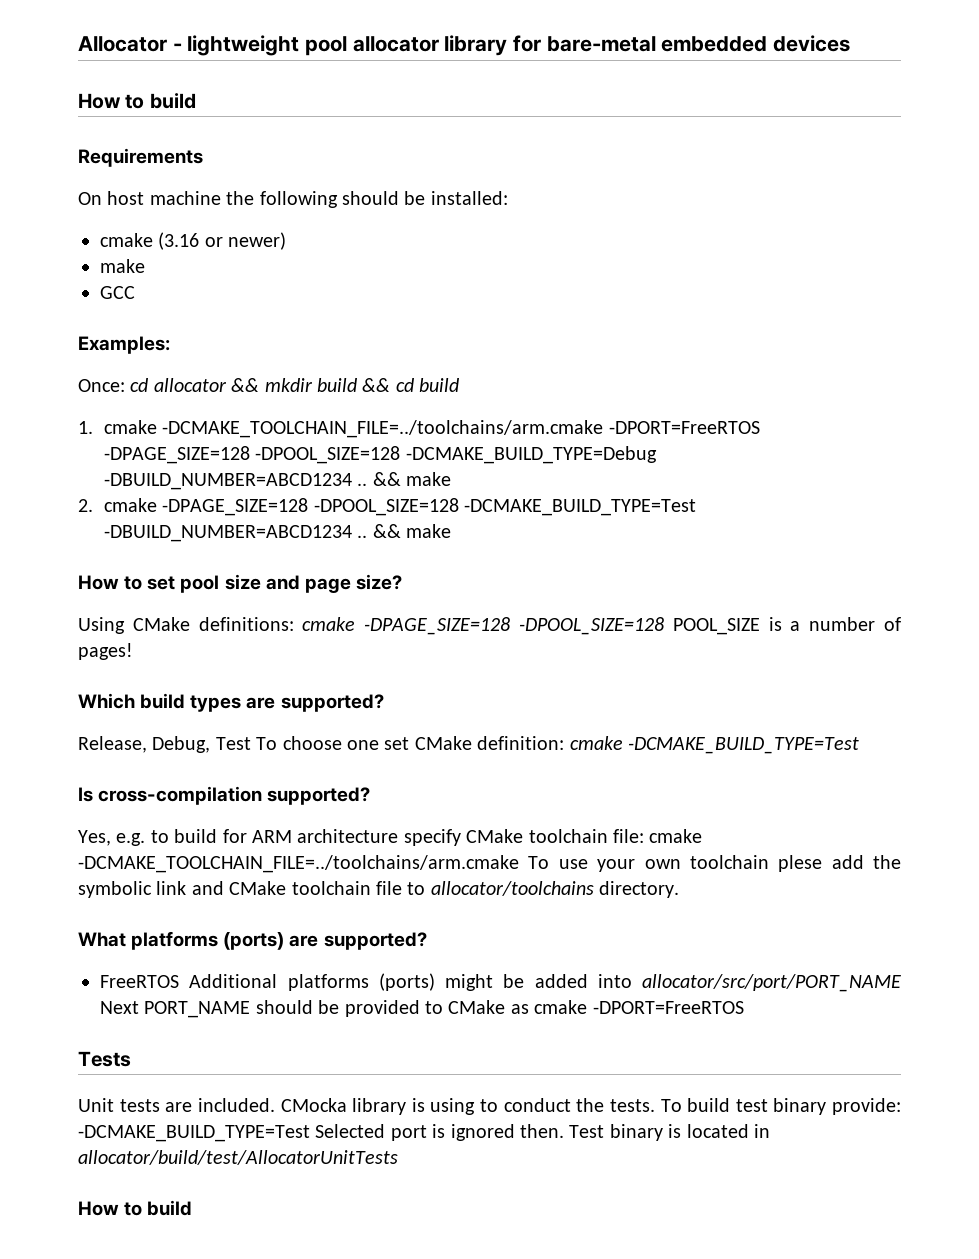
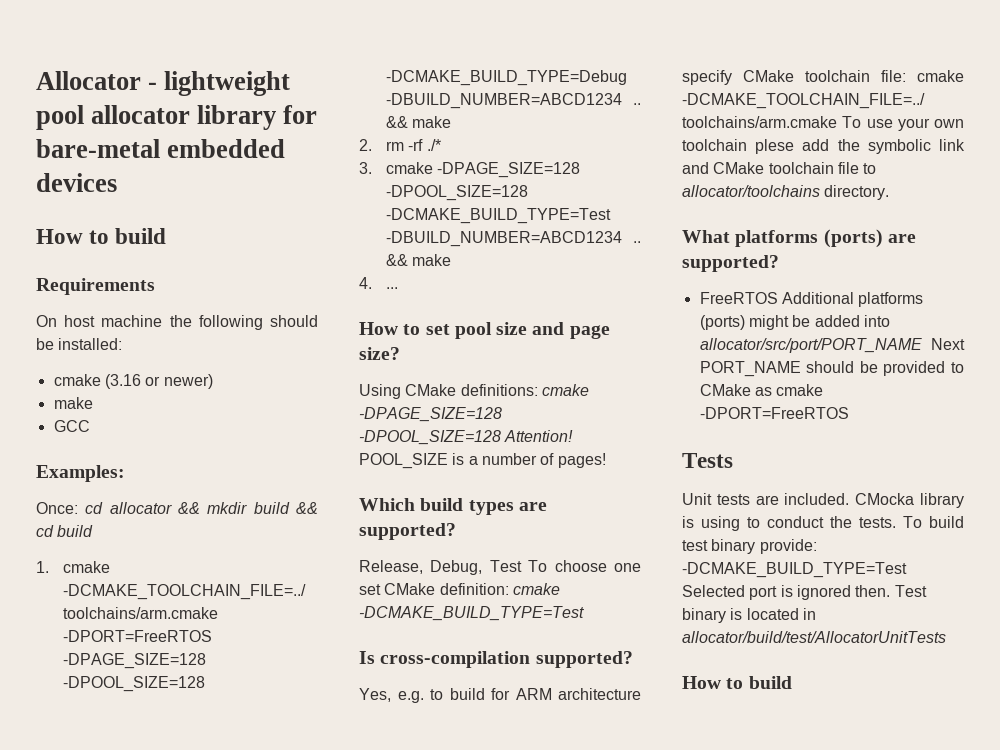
- 2. cmake -DPAGE_SIZE=128 -DPOOL_SIZE=128 -DCMAKE_BUILD_TYPE=Test -DBUILD_NUMBER=ABCD1234 ..
+ 2. rm -rf ./*
+ 3. cmake -DPAGE_SIZE=128 -DPOOL_SIZE=128 -DCMAKE_BUILD_TYPE=Test -DBUILD_NUMBER=ABCD1234 ..
+ 4. ...
- Using CMake definitions: cmake -DPAGE_SIZE=128 -DPOOL_SIZE=128 POOL_SIZE is a number of pages!
+ Using CMake definitions: cmake -DPAGE_SIZE=128 -DPOOL_SIZE=128 Attention! POOL_SIZE is a number of pages!

